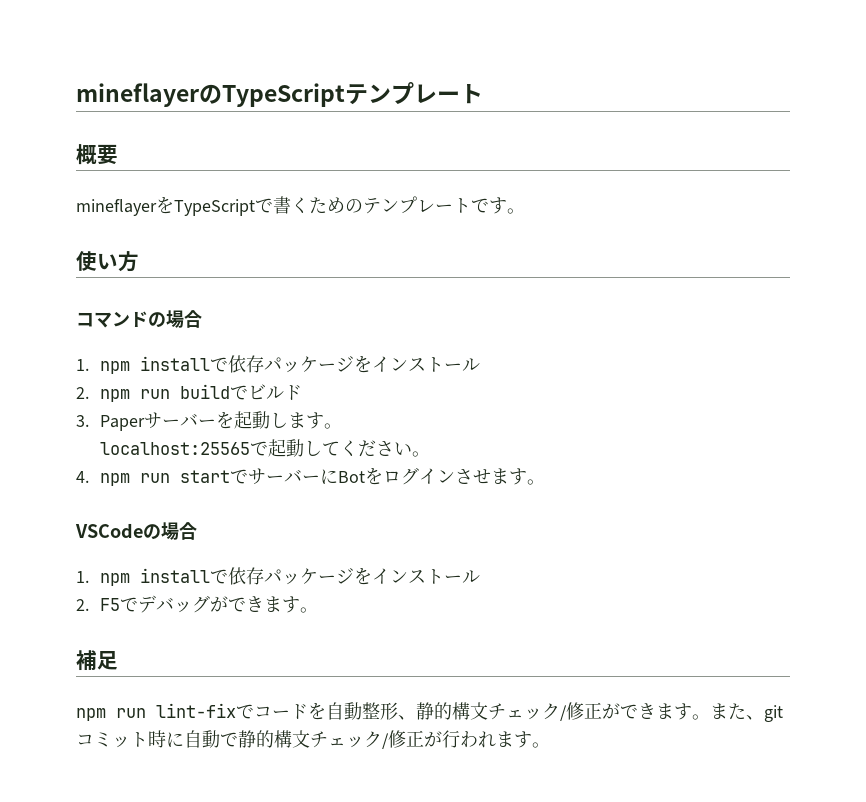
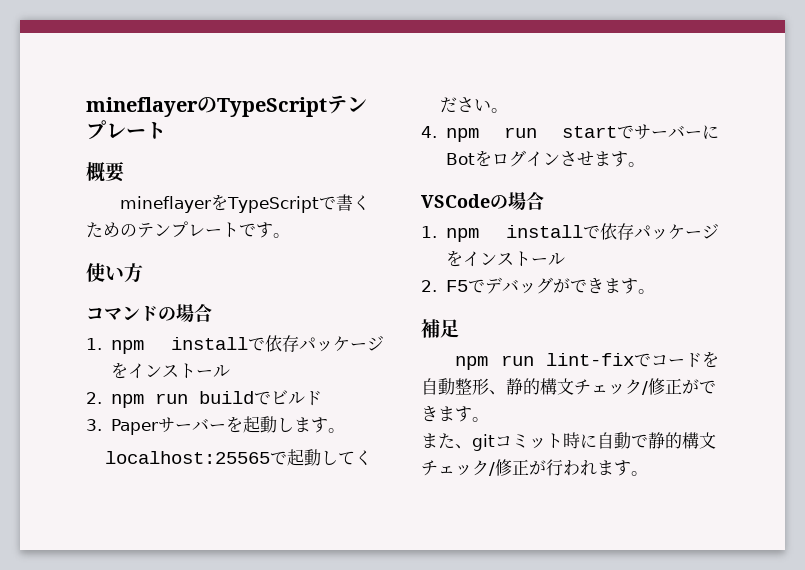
- npm run lint-fixでコードを自動整形、静的構文チェック/修正ができます。また、gitコミット時に自動で静的構文チェック/修正が行われます。
+ npm run lint-fixでコードを自動整形、静的構文チェック/修正ができます。
+ また、gitコミット時に自動で静的構文チェック/修正が行われます。

